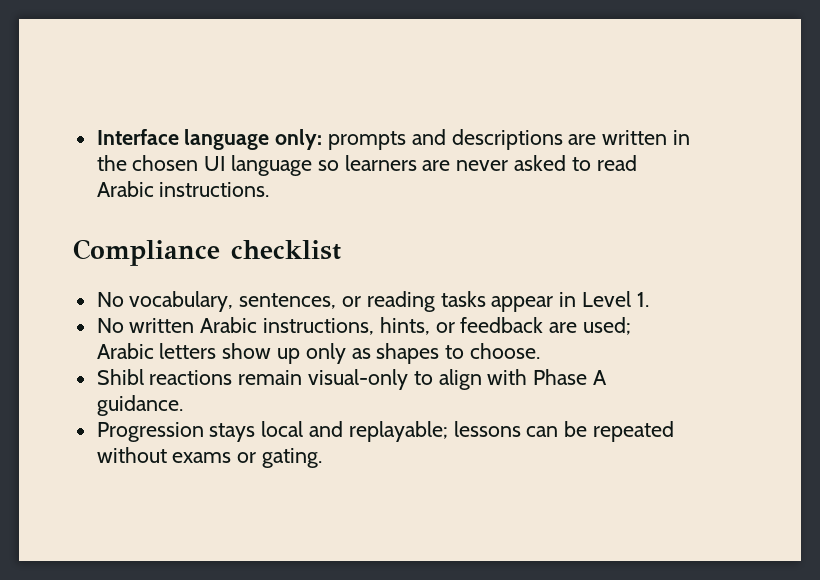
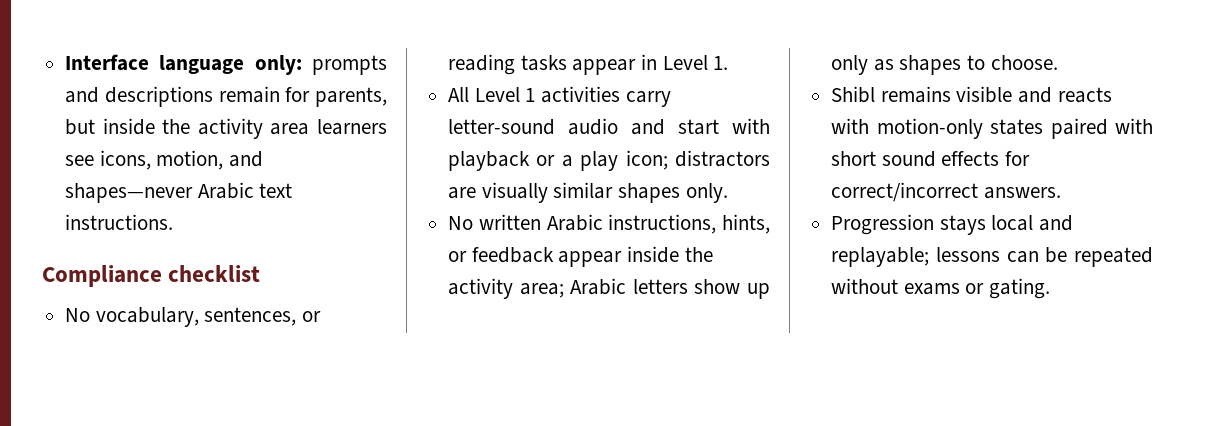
- Interface language only: prompts and descriptions are written in the chosen UI language so learners are never asked to read Arabic instructions.
+ Interface language only: prompts and descriptions remain for parents, but inside the activity area learners see icons, motion, and shapes—never Arabic text instructions.
+ All Level 1 activities carry letter-sound audio and start with playback or a play icon; distractors are visually similar shapes only.
- No written Arabic instructions, hints, or feedback are used; Arabic letters show up only as shapes to choose.
+ No written Arabic instructions, hints, or feedback appear inside the activity area; Arabic letters show up only as shapes to choose.
- Shibl reactions remain visual-only to align with Phase A guidance.
+ Shibl remains visible and reacts with motion-only states paired with short sound effects for correct/incorrect answers.

